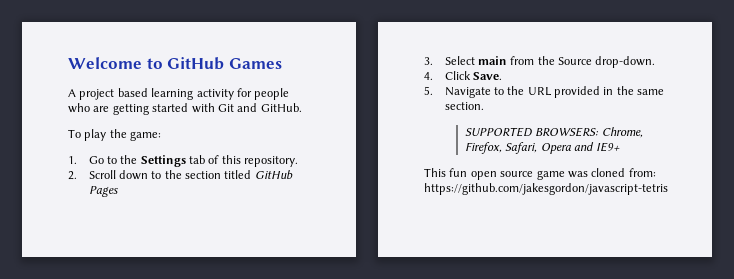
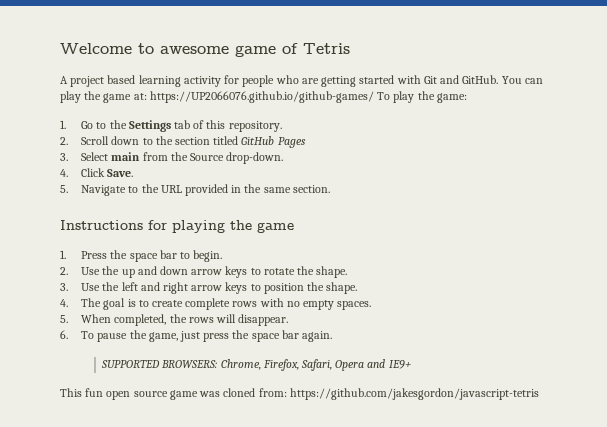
- Welcome to GitHub Games
+ Welcome to awesome game of Tetris
- A project based learning activity for people who are getting started with Git and GitHub.
- To play the game:
+ A project based learning activity for people who are getting started with Git and GitHub. You can play the game at: https://UP2066076.github.io/github-games/ To play the game:
+ Instructions for playing the game
+ 1. Press the space bar to begin.
+ 2. Use the up and down arrow keys to rotate the shape.
+ 3. Use the left and right arrow keys to position the shape.
+ 4. The goal is to create complete rows with no empty spaces.
+ 5. When completed, the rows will disappear.
+ 6. To pause the game, just press the space bar again.

